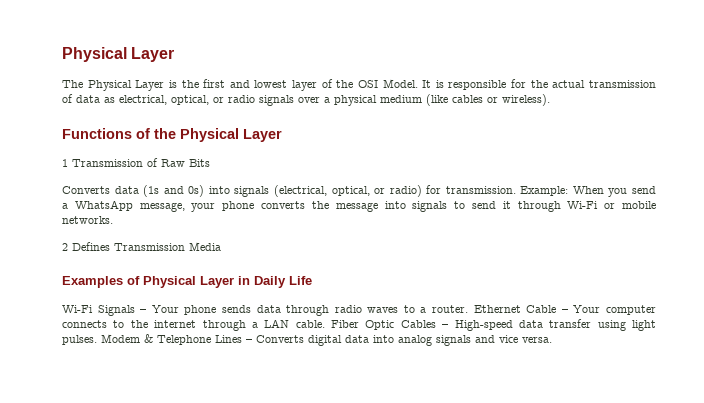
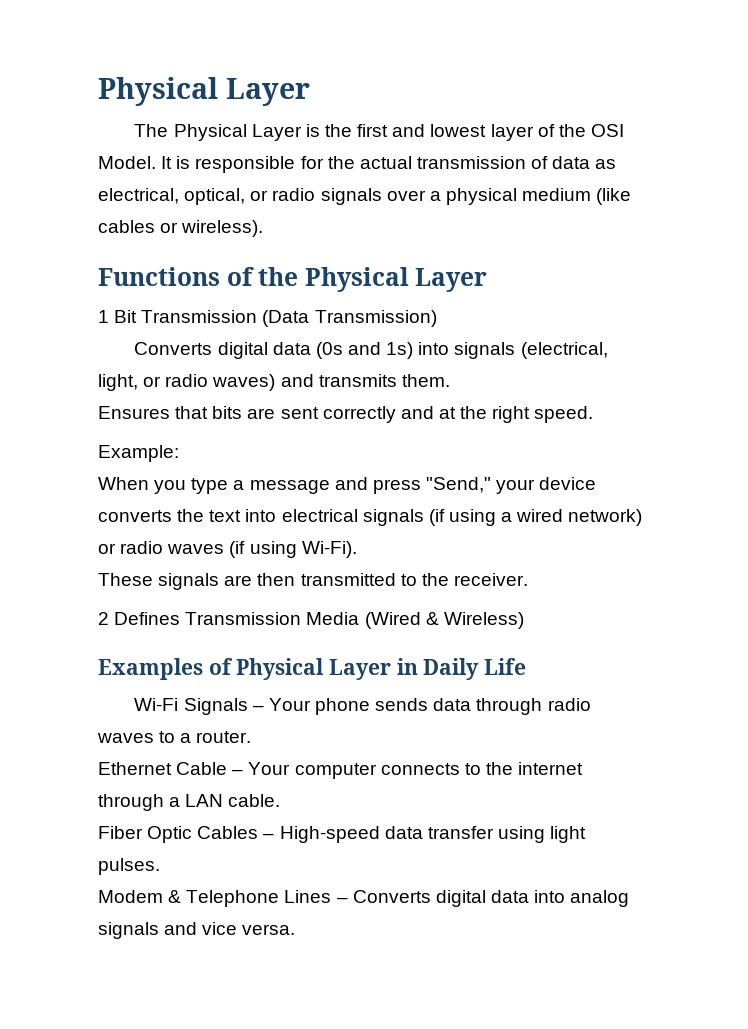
- 1 Transmission of Raw Bits
- Converts data (1s and 0s) into signals (electrical, optical, or radio) for transmission. Example: When you send a WhatsApp message, your phone converts the message into signals to send it through Wi-Fi or mobile networks.
+ 1 Bit Transmission (Data Transmission)
+ Converts digital data (0s and 1s) into signals (electrical, light, or radio waves) and transmits them.
+ Ensures that bits are sent correctly and at the right speed.
+ Example:
+ When you type a message and press "Send," your device converts the text into electrical signals (if using a wired network) or radio waves (if using Wi-Fi).
+ These signals are then transmitted to the receiver.
- 2 Defines Transmission Media
+ 2 Defines Transmission Media (Wired & Wireless)
- Wi-Fi Signals – Your phone sends data through radio waves to a router. Ethernet Cable – Your computer connects to the internet through a LAN cable. Fiber Optic Cables – High-speed data transfer using light pulses. Modem & Telephone Lines – Converts digital data into analog signals and vice versa.
+ Wi-Fi Signals – Your phone sends data through radio waves to a router.
+ Ethernet Cable – Your computer connects to the internet through a LAN cable.
+ Fiber Optic Cables – High-speed data transfer using light pulses.
+ Modem & Telephone Lines – Converts digital data into analog signals and vice versa.

